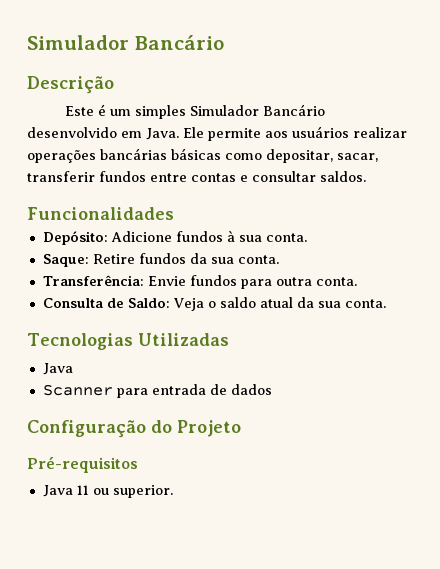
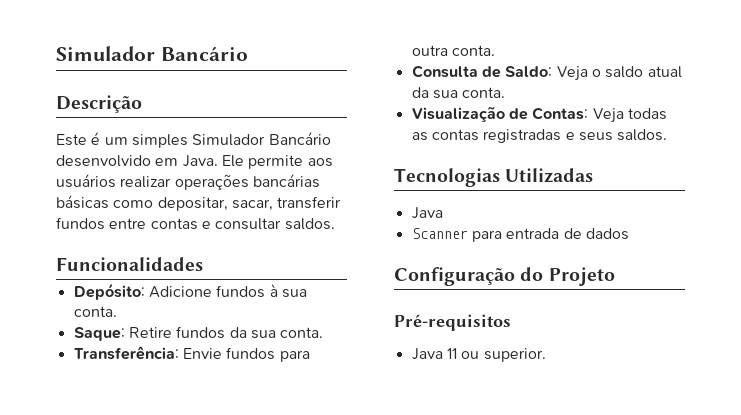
+ Visualização de Contas: Veja todas as contas registradas e seus saldos.

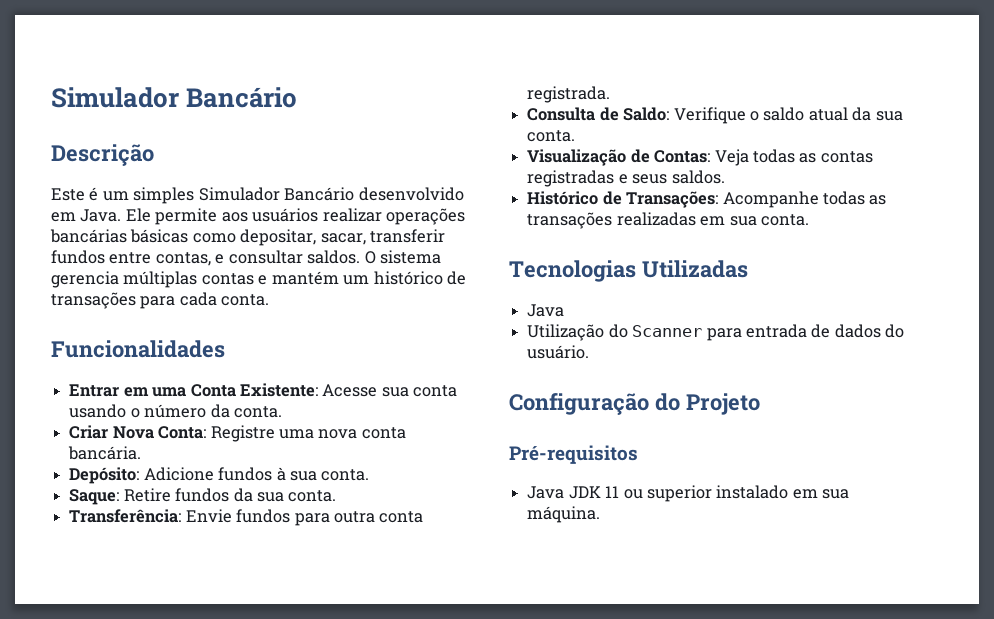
- Ele permite aos usuários realizar operações bancárias básicas como depositar, sacar, transferir fundos entre contas e consultar saldos.
+ Ele permite aos usuários realizar operações bancárias básicas como depositar, sacar, transferir fundos entre contas, e consultar saldos. O sistema gerencia múltiplas contas e mantém um histórico de transações para cada conta.
  Funcionalidades
+ Entrar em uma Conta Existente: Acesse sua conta usando o número da conta.
+ Criar Nova Conta: Registre uma nova conta bancária.
- Transferência: Envie fundos para outra conta.
+ Transferência: Envie fundos para outra conta registrada.
- Consulta de Saldo: Veja o saldo atual da sua conta.
+ Consulta de Saldo: Verifique o saldo atual da sua conta.
+ Histórico de Transações: Acompanhe todas as transações realizadas em sua conta.
- Scanner para entrada de dados
+ Utilização do Scanner para entrada de dados do usuário.
- Java 11 ou superior.
+ Java JDK 11 ou superior instalado em sua máquina.

